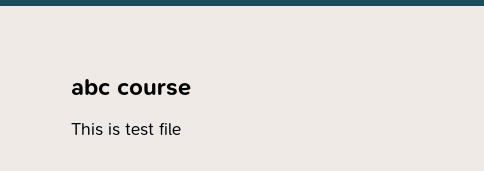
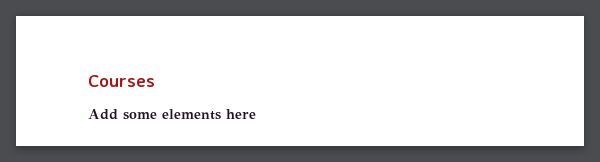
- abc course
- This is test file
+ Courses
+ Add some elements here

